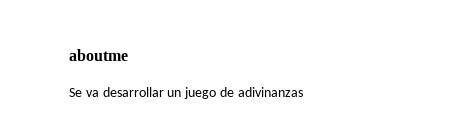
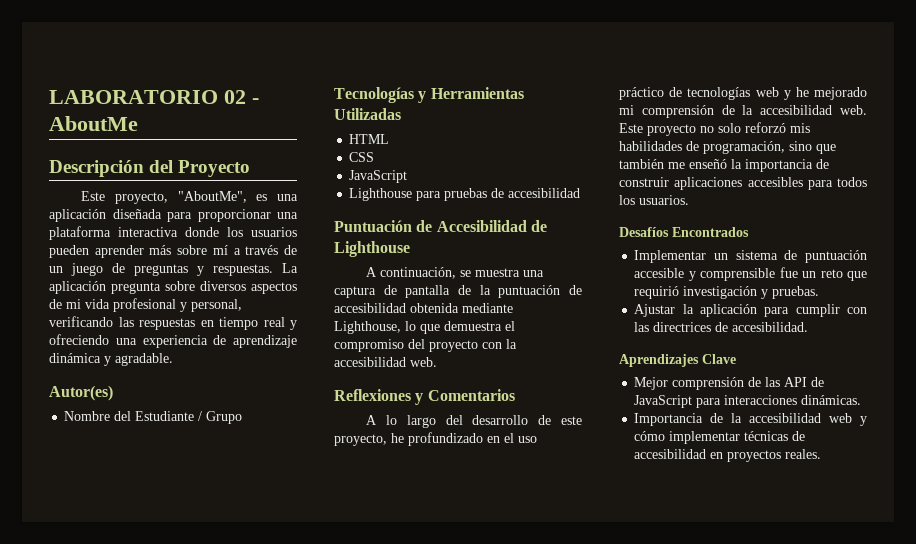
- aboutme
- Se va desarrollar un juego de adivinanzas
+ LABORATORIO 02 - AboutMe
+ Descripción del Proyecto
+ Este proyecto, "AboutMe", es una aplicación diseñada para proporcionar una plataforma interactiva donde los usuarios pueden aprender más sobre mí a través de un juego de preguntas y respuestas. La aplicación pregunta sobre diversos aspectos de mi vida profesional y personal, verificando las respuestas en tiempo real y ofreciendo una experiencia de aprendizaje dinámica y agradable.
+ Autor(es)
+ Nombre del Estudiante / Grupo
+ Tecnologías y Herramientas Utilizadas
+ HTML
+ CSS
+ JavaScript
+ Lighthouse para pruebas de accesibilidad
+ Puntuación de Accesibilidad de Lighthouse
+ A continuación, se muestra una captura de pantalla de la puntuación de accesibilidad obtenida mediante Lighthouse, lo que demuestra el compromiso del proyecto con la accesibilidad web.
+ Reflexiones y Comentarios
+ A lo largo del desarrollo de este proyecto, he profundizado en el uso práctico de tecnologías web y he mejorado mi comprensión de la accesibilidad web. Este proyecto no solo reforzó mis habilidades de programación, sino que también me enseñó la importancia de construir aplicaciones accesibles para todos los usuarios.
+ Desafíos Encontrados
+ Implementar un sistema de puntuación accesible y comprensible fue un reto que requirió investigación y pruebas.
+ Ajustar la aplicación para cumplir con las directrices de accesibilidad.
+ Aprendizajes Clave
+ Mejor comprensión de las API de JavaScript para interacciones dinámicas.
+ Importancia de la accesibilidad web y cómo implementar técnicas de accesibilidad en proyectos reales.

